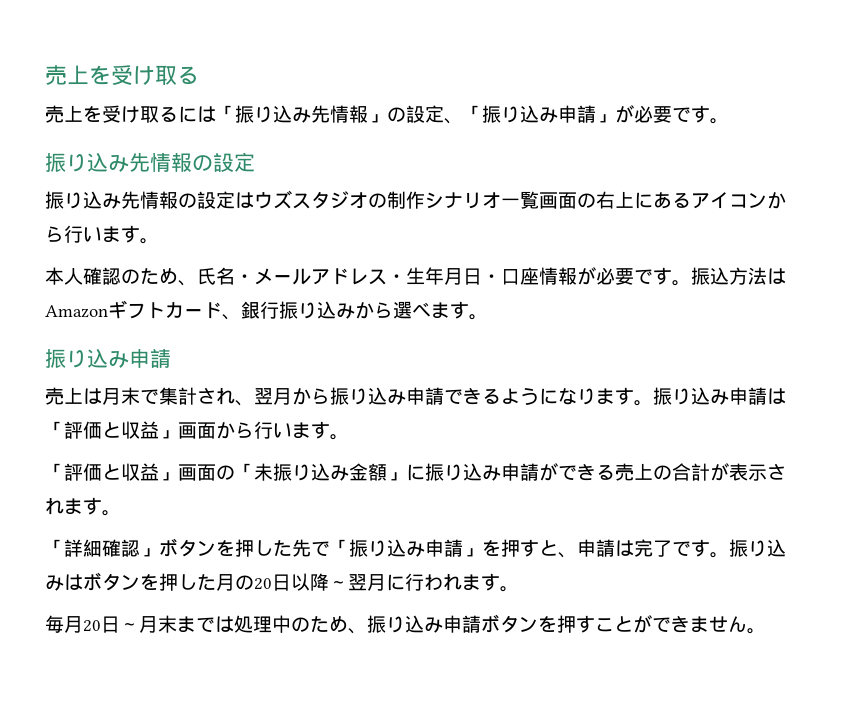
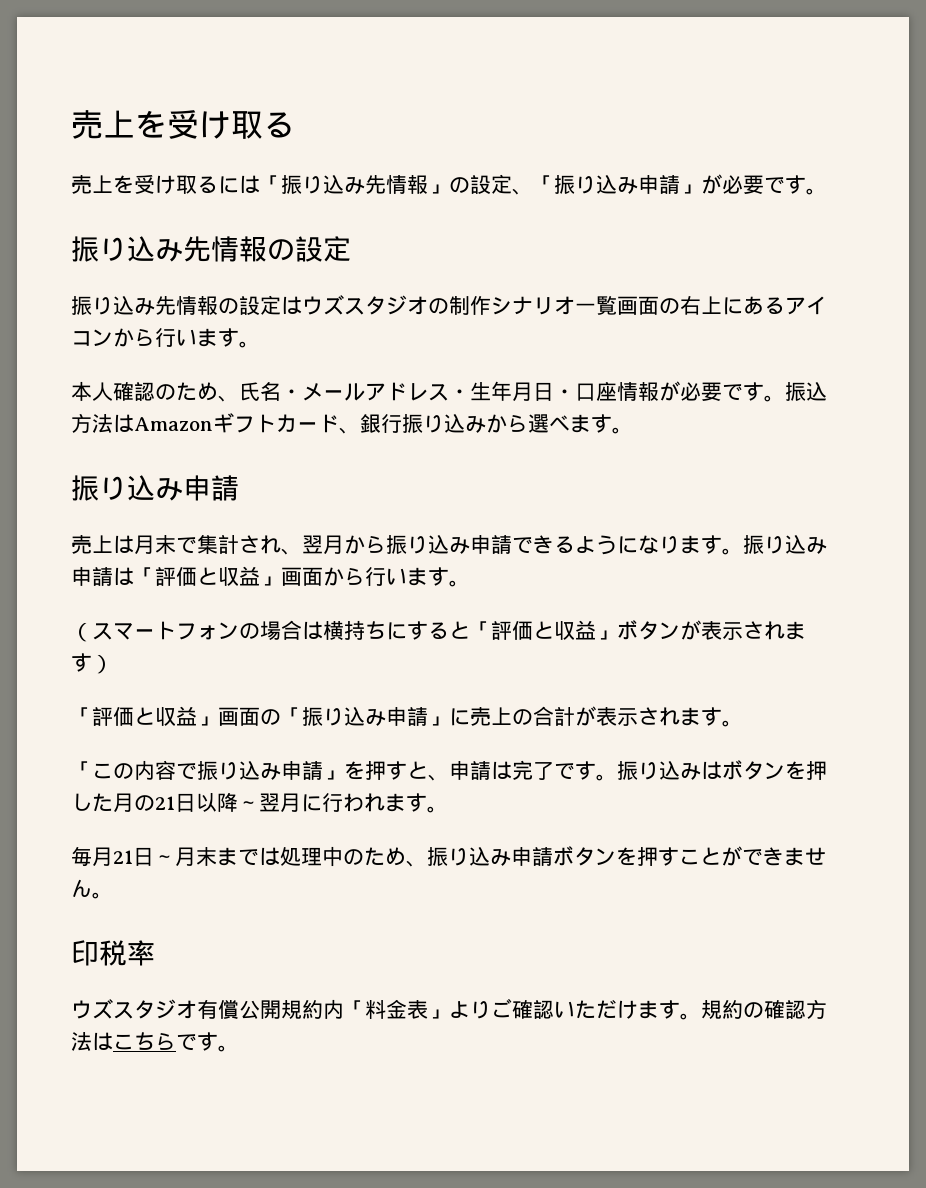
+ （スマートフォンの場合は横持ちにすると「評価と収益」ボタンが表示されます）
- 「評価と収益」画面の「未振り込み金額」に振り込み申請ができる売上の合計が表示されます。
+ 「評価と収益」画面の「振り込み申請」に売上の合計が表示されます。
- 「詳細確認」ボタンを押した先で「振り込み申請」を押すと、申請は完了です。
+ 「この内容で振り込み申請」を押すと、申請は完了です。
- 振り込みはボタンを押した月の20日以降～翌月に行われます。
+ 振り込みはボタンを押した月の21日以降～翌月に行われます。
- 毎月20日～月末までは処理中のため、振り込み申請ボタンを押すことができません。
+ 毎月21日～月末までは処理中のため、振り込み申請ボタンを押すことができません。
+ 印税率
+ ウズスタジオ有償公開規約内「料金表」よりご確認いただけます。規約の確認方法はこちらです。

